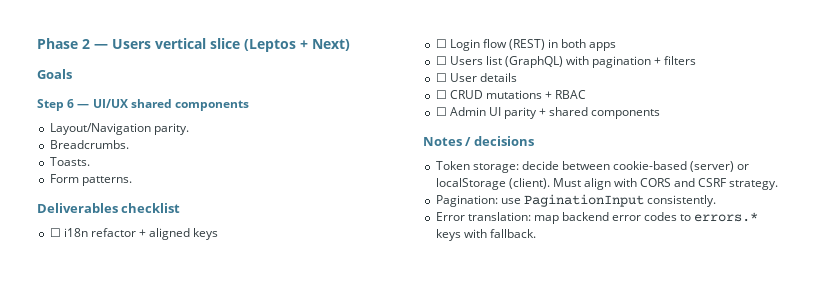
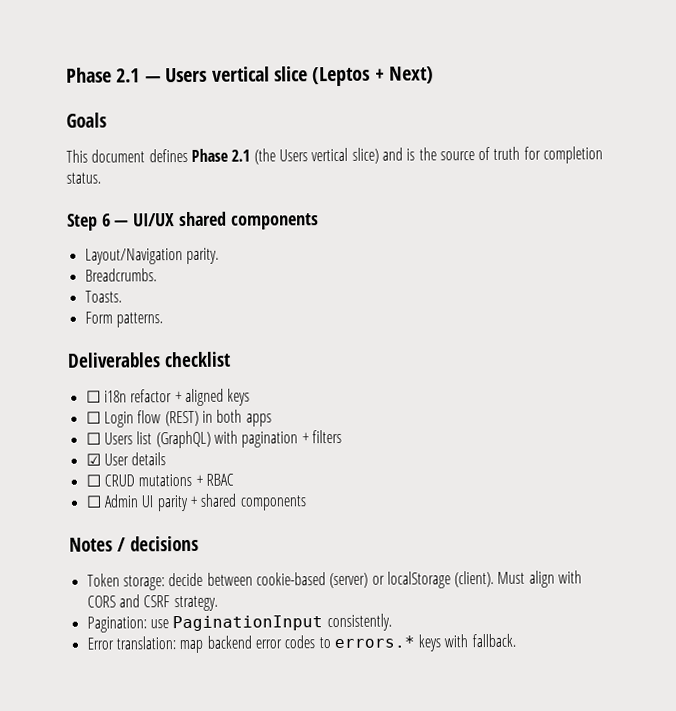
- Phase 2 — Users vertical slice (Leptos + Next)
+ Phase 2.1 — Users vertical slice (Leptos + Next)
+ This document defines Phase 2.1 (the Users vertical slice) and is the source of truth for completion status.
- ☐ User details
+ ☑ User details

